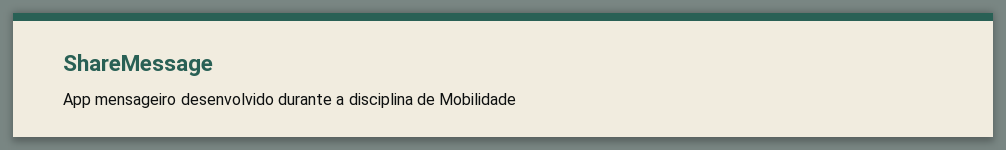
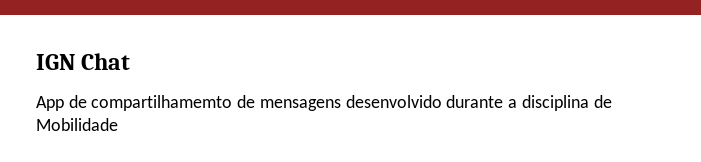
- ShareMessage
+ IGN Chat
- App mensageiro desenvolvido durante a disciplina de Mobilidade
+ App de compartilhamemto de mensagens desenvolvido durante a disciplina de Mobilidade

